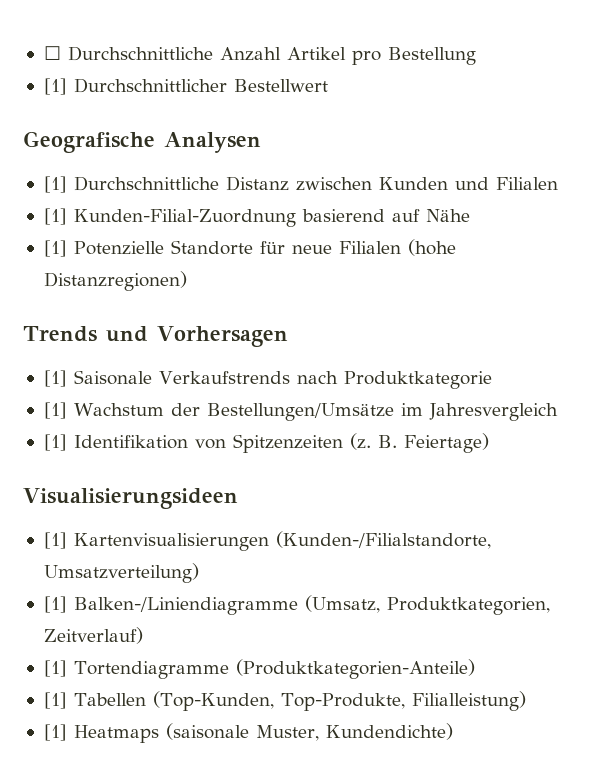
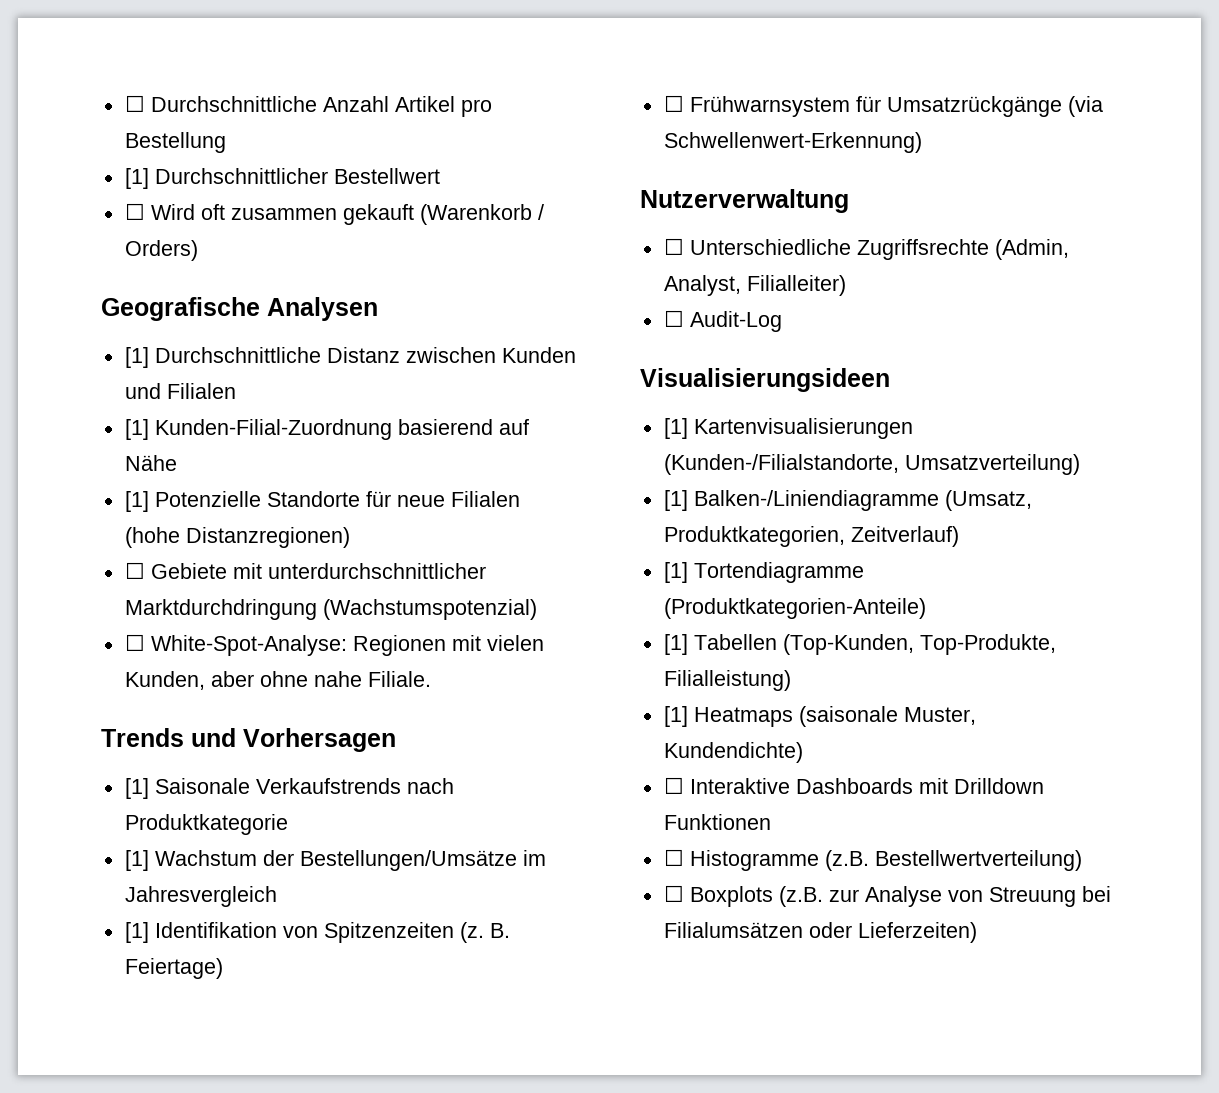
+ ☐ Wird oft zusammen gekauft (Warenkorb / Orders)
+ ☐ Gebiete mit unterdurchschnittlicher Marktdurchdringung (Wachstumspotenzial)
+ ☐ White-Spot-Analyse: Regionen mit vielen Kunden, aber ohne nahe Filiale.
+ ☐ Frühwarnsystem für Umsatzrückgänge (via Schwellenwert-Erkennung)
+ Nutzerverwaltung
+ ☐ Unterschiedliche Zugriffsrechte (Admin, Analyst, Filialleiter)
+ ☐ Audit-Log
+ ☐ Interaktive Dashboards mit Drilldown Funktionen
+ ☐ Histogramme (z.B. Bestellwertverteilung)
+ ☐ Boxplots (z.B. zur Analyse von Streuung bei Filialumsätzen oder Lieferzeiten)

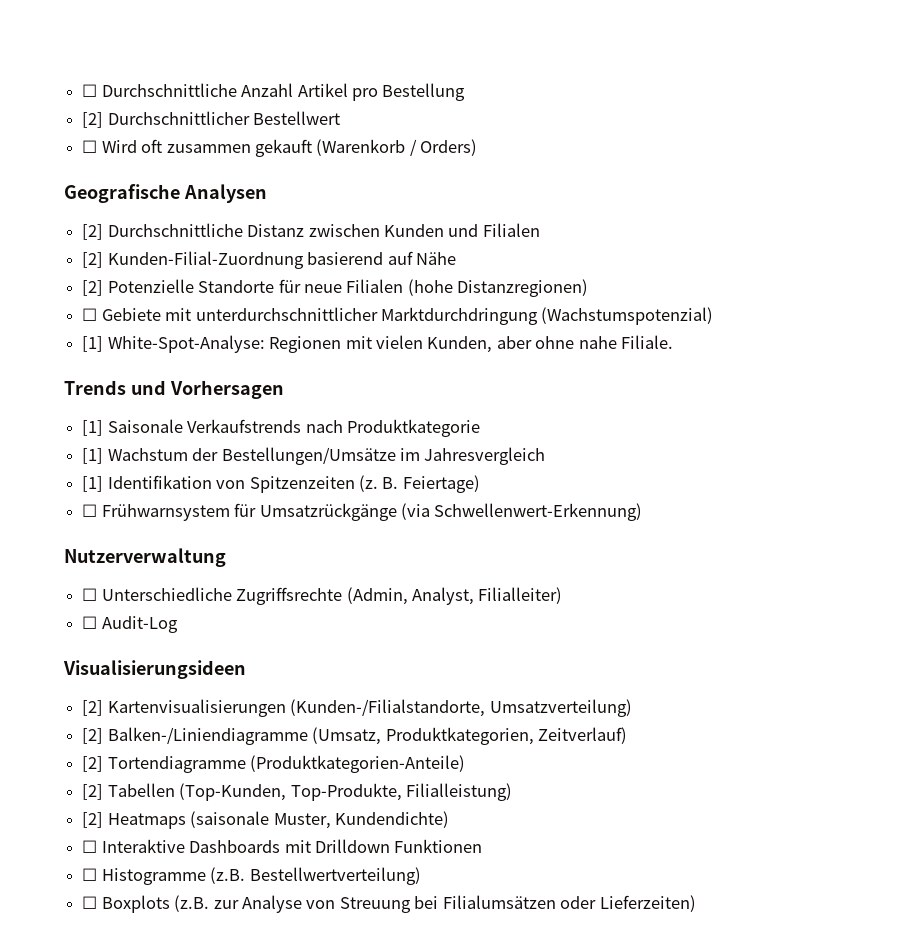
- [1] Durchschnittlicher Bestellwert
+ [2] Durchschnittlicher Bestellwert
- [1] Durchschnittliche Distanz zwischen Kunden und Filialen
+ [2] Durchschnittliche Distanz zwischen Kunden und Filialen
- [1] Kunden-Filial-Zuordnung basierend auf Nähe
+ [2] Kunden-Filial-Zuordnung basierend auf Nähe
- [1] Potenzielle Standorte für neue Filialen (hohe Distanzregionen)
+ [2] Potenzielle Standorte für neue Filialen (hohe Distanzregionen)
- ☐ White-Spot-Analyse: Regionen mit vielen Kunden, aber ohne nahe Filiale.
+ [1] White-Spot-Analyse: Regionen mit vielen Kunden, aber ohne nahe Filiale.
- [1] Kartenvisualisierungen (Kunden-/Filialstandorte, Umsatzverteilung)
+ [2] Kartenvisualisierungen (Kunden-/Filialstandorte, Umsatzverteilung)
- [1] Balken-/Liniendiagramme (Umsatz, Produktkategorien, Zeitverlauf)
+ [2] Balken-/Liniendiagramme (Umsatz, Produktkategorien, Zeitverlauf)
- [1] Tortendiagramme (Produktkategorien-Anteile)
+ [2] Tortendiagramme (Produktkategorien-Anteile)
- [1] Tabellen (Top-Kunden, Top-Produkte, Filialleistung)
+ [2] Tabellen (Top-Kunden, Top-Produkte, Filialleistung)
- [1] Heatmaps (saisonale Muster, Kundendichte)
+ [2] Heatmaps (saisonale Muster, Kundendichte)

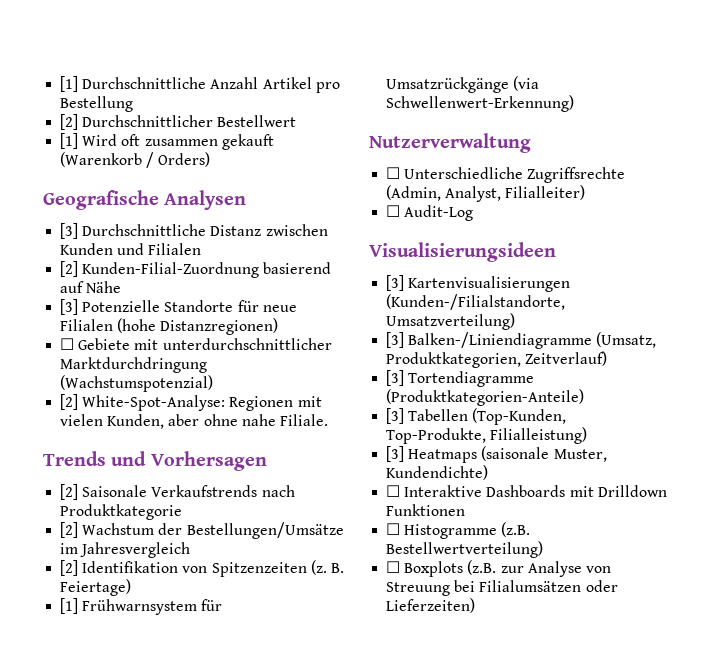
- ☐ Durchschnittliche Anzahl Artikel pro Bestellung
+ [1] Durchschnittliche Anzahl Artikel pro Bestellung
- ☐ Wird oft zusammen gekauft (Warenkorb / Orders)
+ [1] Wird oft zusammen gekauft (Warenkorb / Orders)
- [2] Durchschnittliche Distanz zwischen Kunden und Filialen
+ [3] Durchschnittliche Distanz zwischen Kunden und Filialen
- [2] Potenzielle Standorte für neue Filialen (hohe Distanzregionen)
+ [3] Potenzielle Standorte für neue Filialen (hohe Distanzregionen)
- [1] White-Spot-Analyse: Regionen mit vielen Kunden, aber ohne nahe Filiale.
+ [2] White-Spot-Analyse: Regionen mit vielen Kunden, aber ohne nahe Filiale.
- [1] Saisonale Verkaufstrends nach Produktkategorie
+ [2] Saisonale Verkaufstrends nach Produktkategorie
- [1] Wachstum der Bestellungen/Umsätze im Jahresvergleich
+ [2] Wachstum der Bestellungen/Umsätze im Jahresvergleich
- [1] Identifikation von Spitzenzeiten (z.
+ [2] Identifikation von Spitzenzeiten (z.
- ☐ Frühwarnsystem für Umsatzrückgänge (via Schwellenwert-Erkennung)
+ [1] Frühwarnsystem für Umsatzrückgänge (via Schwellenwert-Erkennung)
- [2] Kartenvisualisierungen (Kunden-/Filialstandorte, Umsatzverteilung)
+ [3] Kartenvisualisierungen (Kunden-/Filialstandorte, Umsatzverteilung)
- [2] Balken-/Liniendiagramme (Umsatz, Produktkategorien, Zeitverlauf)
+ [3] Balken-/Liniendiagramme (Umsatz, Produktkategorien, Zeitverlauf)
- [2] Tortendiagramme (Produktkategorien-Anteile)
+ [3] Tortendiagramme (Produktkategorien-Anteile)
- [2] Tabellen (Top-Kunden, Top-Produkte, Filialleistung)
+ [3] Tabellen (Top-Kunden, Top-Produkte, Filialleistung)
- [2] Heatmaps (saisonale Muster, Kundendichte)
+ [3] Heatmaps (saisonale Muster, Kundendichte)

